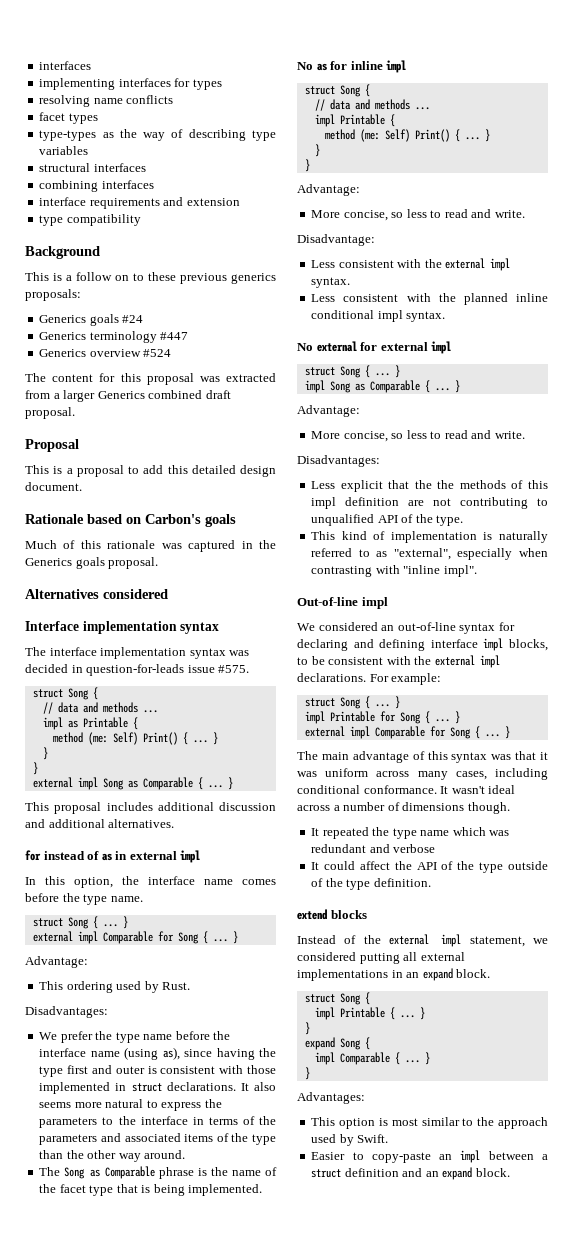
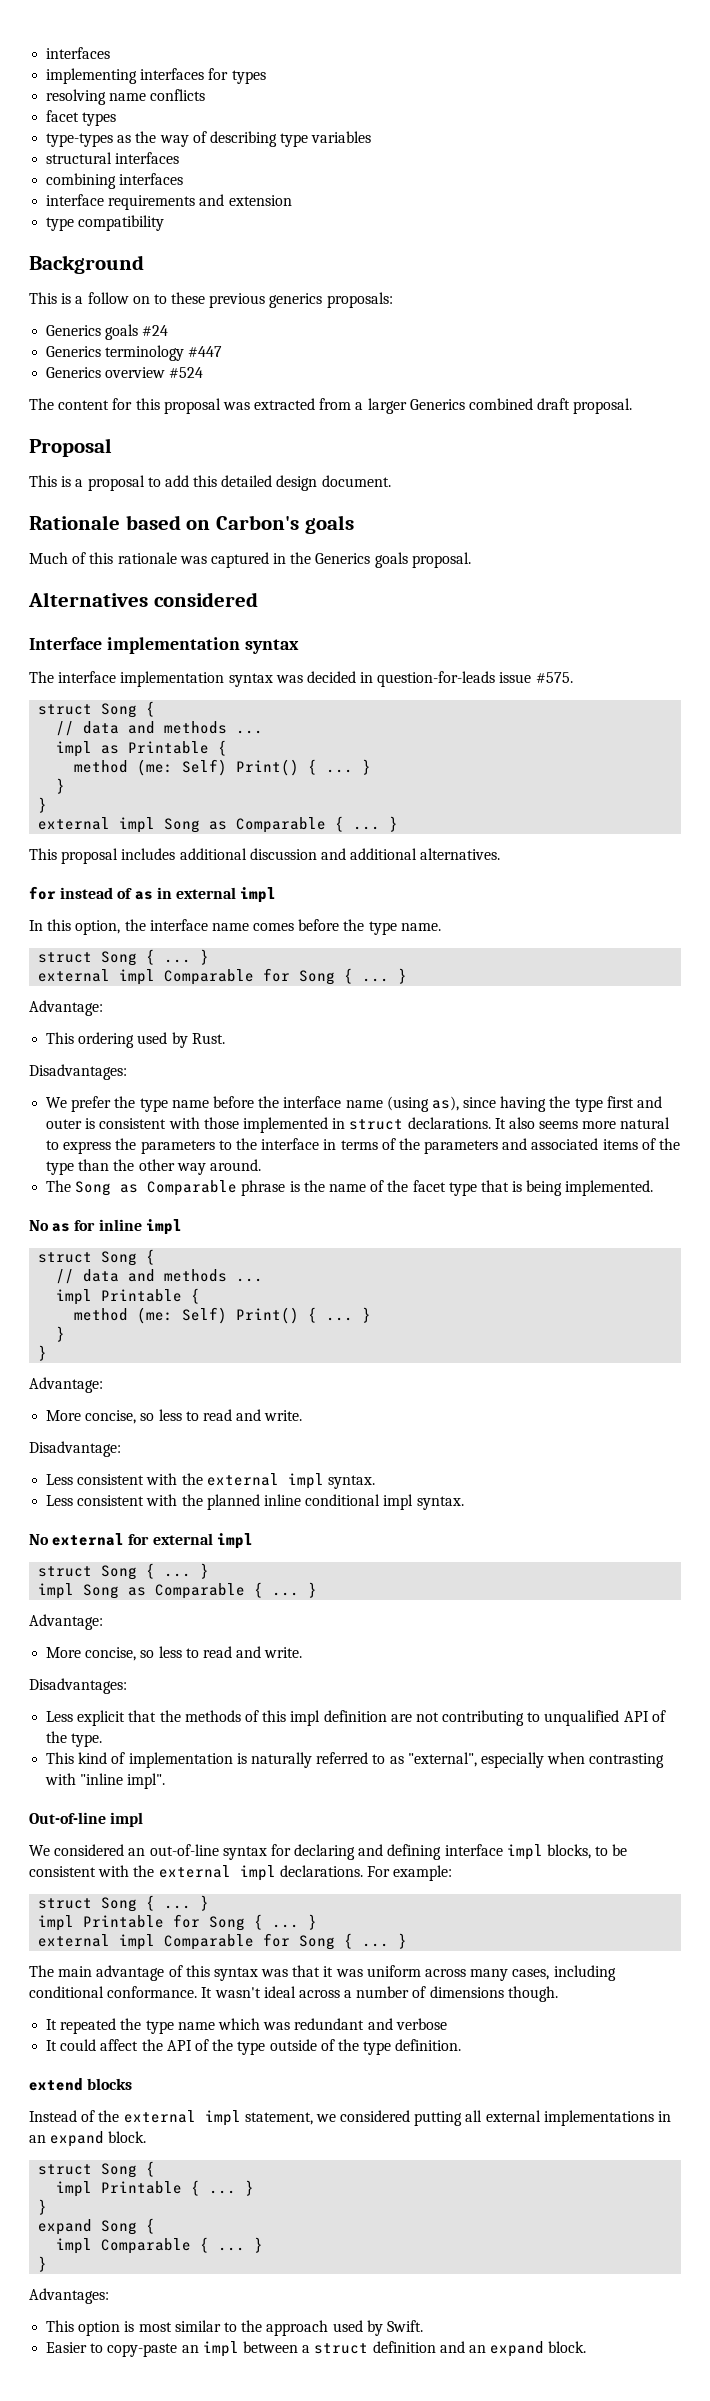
- Less explicit that the the methods of this impl definition are not contributing to unqualified API of the type.
+ Less explicit that the methods of this impl definition are not contributing to unqualified API of the type.

